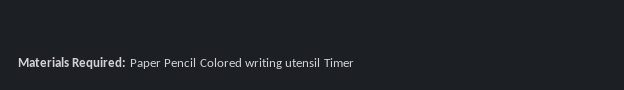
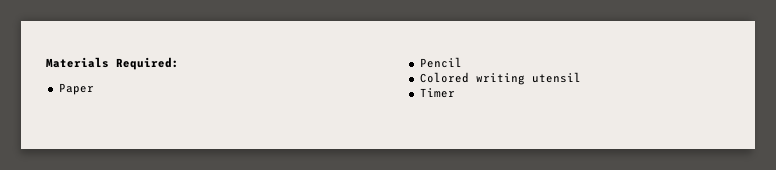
- Materials Required: Paper Pencil Colored writing utensil Timer
+ Materials Required:
+ Paper
+ Pencil
+ Colored writing utensil
+ Timer

